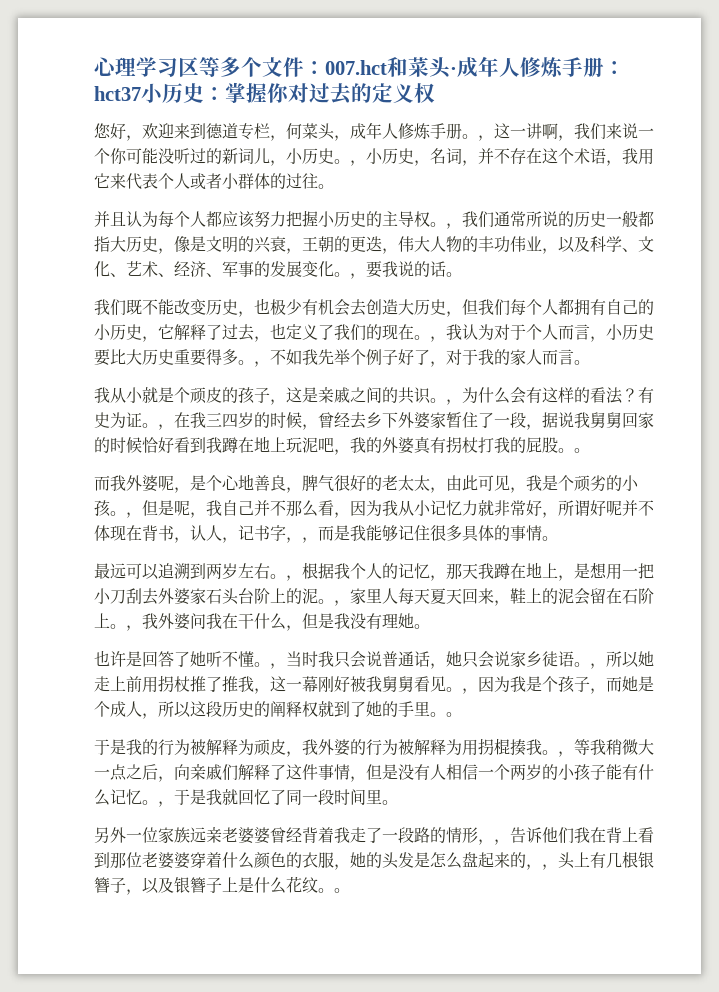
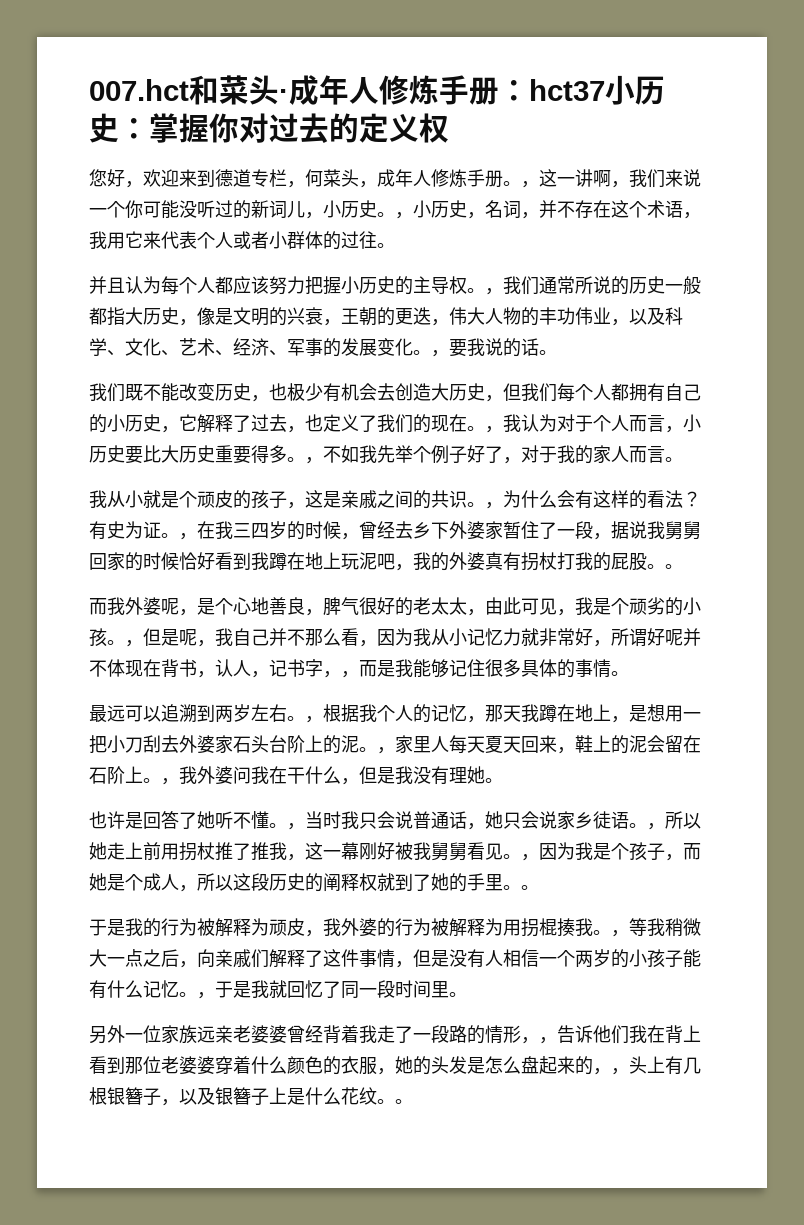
- 心理学习区等多个文件：007.hct和菜头·成年人修炼手册：hct37小历史：掌握你对过去的定义权
+ 007.hct和菜头·成年人修炼手册：hct37小历史：掌握你对过去的定义权

